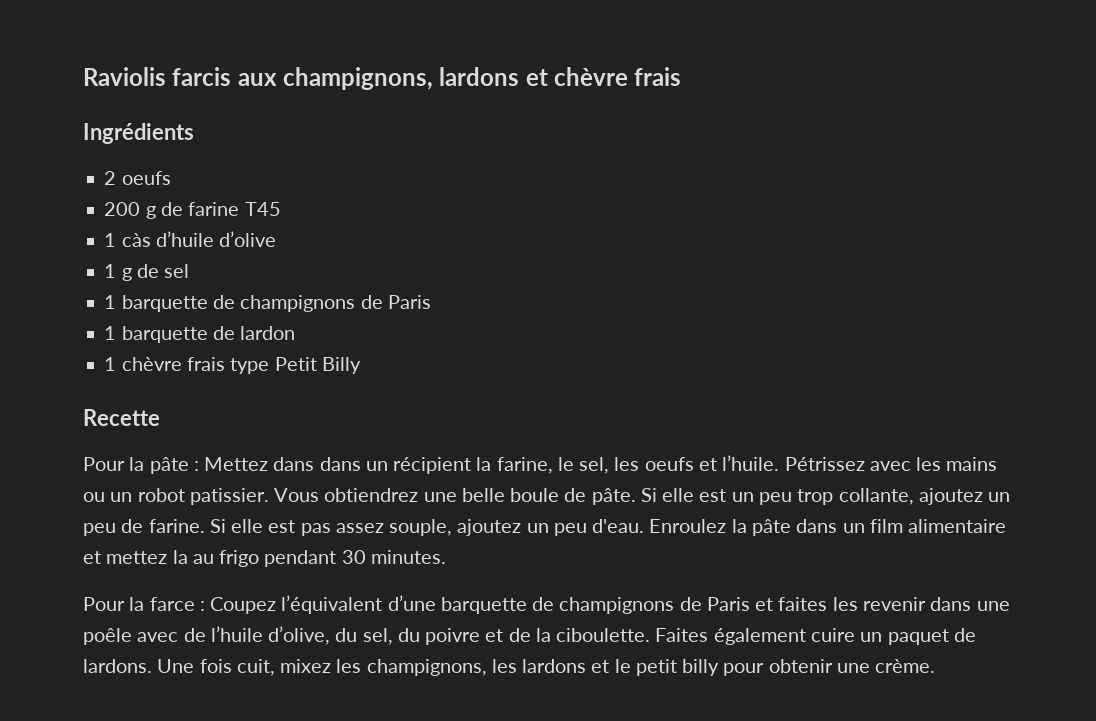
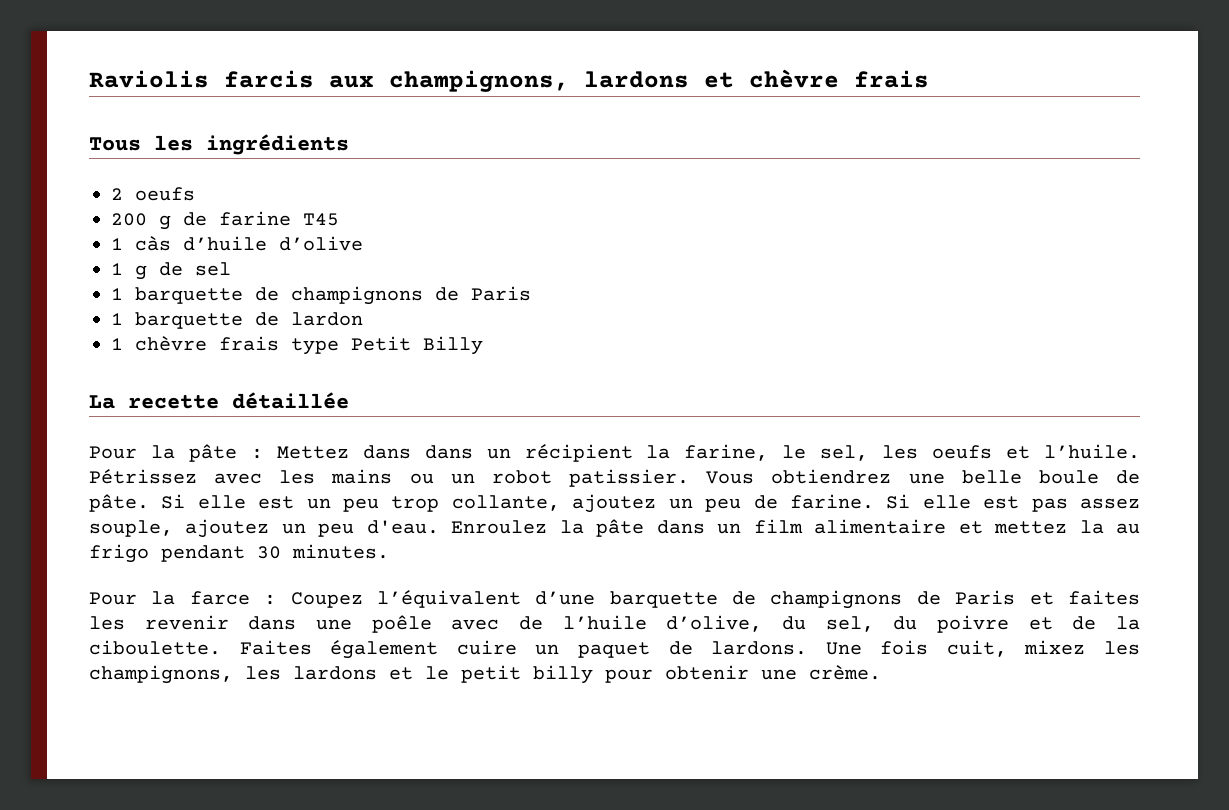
- Ingrédients
+ Tous les ingrédients
- Recette
+ La recette détaillée

